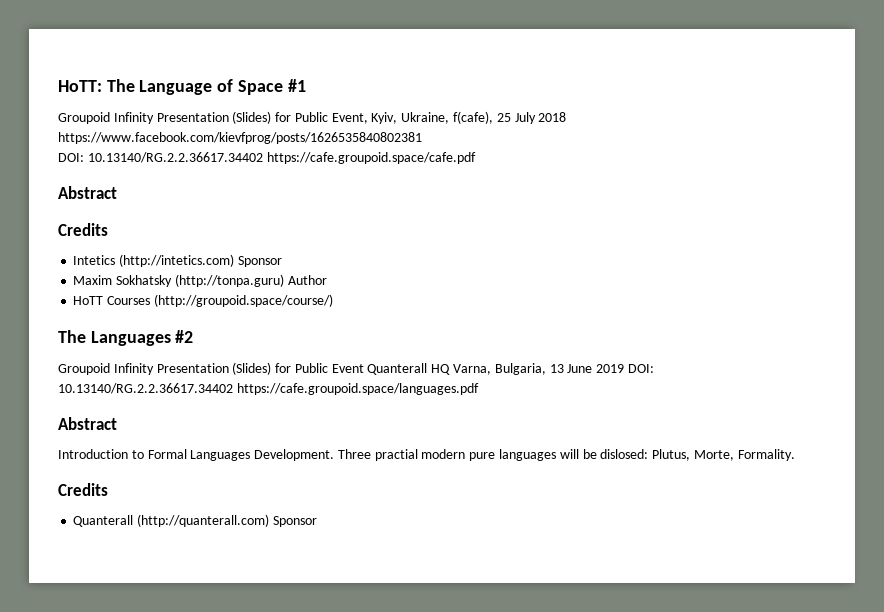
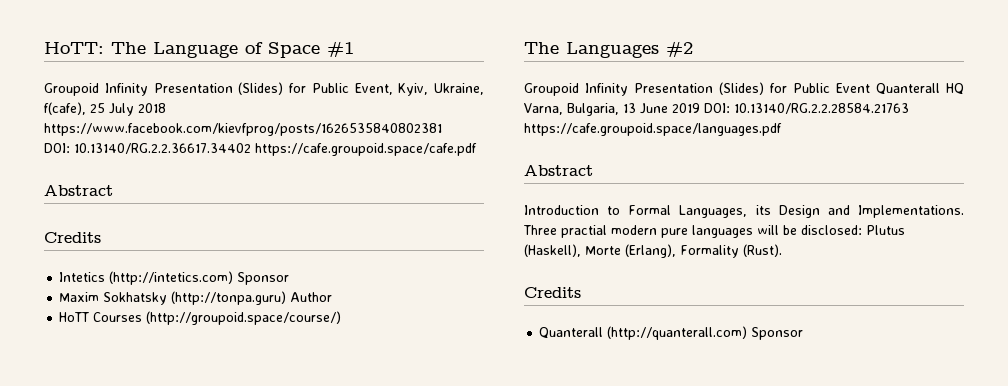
- Groupoid Infinity Presentation (Slides) for Public Event Quanterall HQ Varna, Bulgaria, 13 June 2019 DOI: 10.13140/RG.2.2.36617.34402 https://cafe.groupoid.space/languages.pdf
+ Groupoid Infinity Presentation (Slides) for Public Event Quanterall HQ Varna, Bulgaria, 13 June 2019 DOI: 10.13140/RG.2.2.28584.21763 https://cafe.groupoid.space/languages.pdf
- Introduction to Formal Languages Development.
+ Introduction to Formal Languages, its Design and Implementations.
- Three practial modern pure languages will be dislosed: Plutus, Morte, Formality.
+ Three practial modern pure languages will be disclosed: Plutus (Haskell), Morte (Erlang), Formality (Rust).

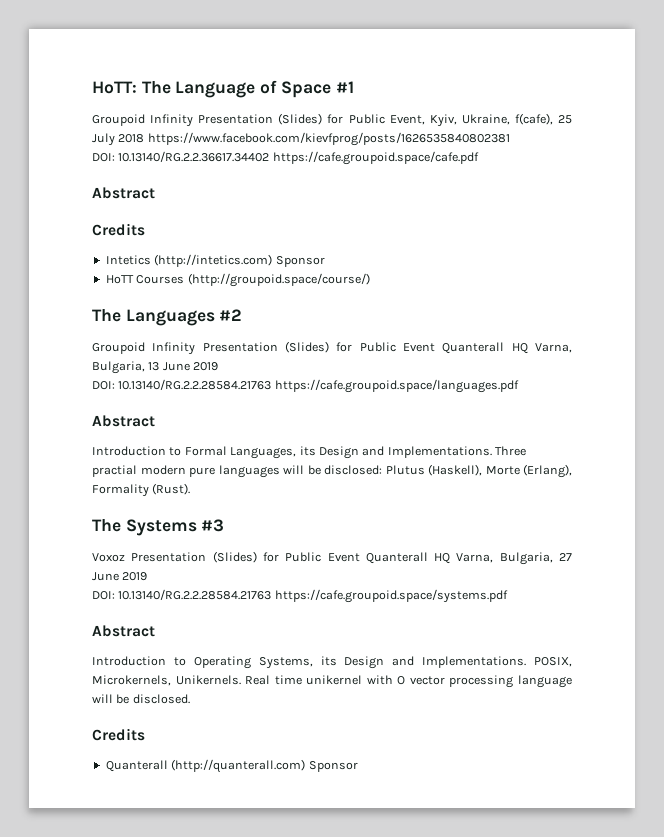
- Maxim Sokhatsky (http://tonpa.guru) Author
- Groupoid Infinity Presentation (Slides) for Public Event Quanterall HQ Varna, Bulgaria, 13 June 2019 DOI: 10.13140/RG.2.2.28584.21763 https://cafe.groupoid.space/languages.pdf
+ Groupoid Infinity Presentation (Slides) for Public Event Quanterall HQ Varna, Bulgaria, 13 June 2019
+ DOI: 10.13140/RG.2.2.28584.21763 https://cafe.groupoid.space/languages.pdf
+ The Systems #3
+ Voxoz Presentation (Slides) for Public Event Quanterall HQ Varna, Bulgaria, 27 June 2019
+ DOI: 10.13140/RG.2.2.28584.21763 https://cafe.groupoid.space/systems.pdf
+ Abstract
+ Introduction to Operating Systems, its Design and Implementations. POSIX, Microkernels, Unikernels. Real time unikernel with O vector processing language will be disclosed.

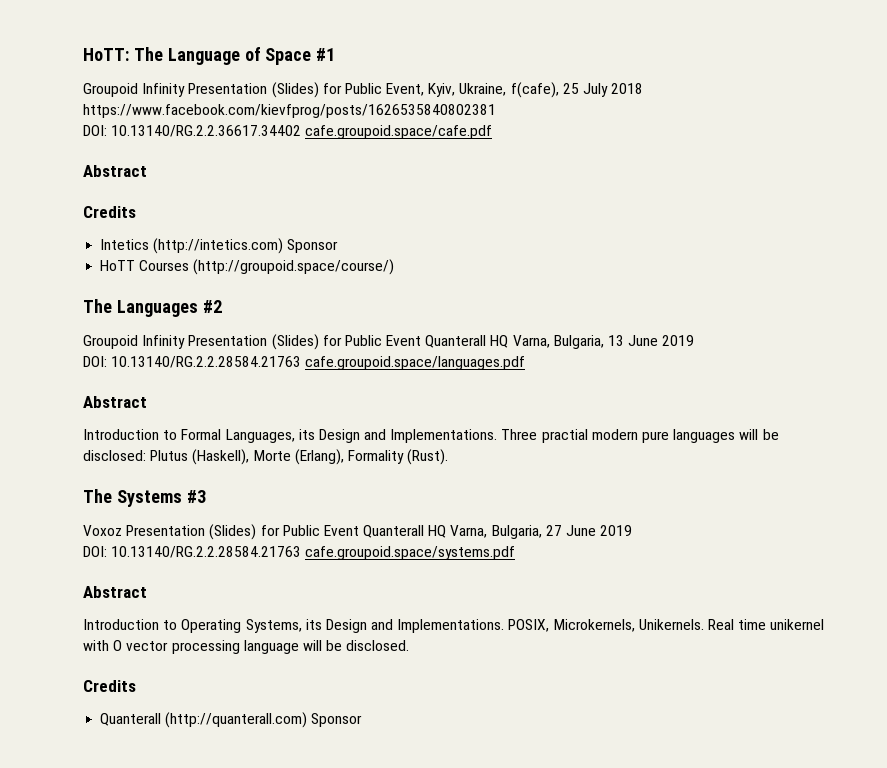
- DOI: 10.13140/RG.2.2.36617.34402 https://cafe.groupoid.space/cafe.pdf
+ DOI: 10.13140/RG.2.2.36617.34402 cafe.groupoid.space/cafe.pdf
- DOI: 10.13140/RG.2.2.28584.21763 https://cafe.groupoid.space/languages.pdf
+ DOI: 10.13140/RG.2.2.28584.21763 cafe.groupoid.space/languages.pdf
- DOI: 10.13140/RG.2.2.28584.21763 https://cafe.groupoid.space/systems.pdf
+ DOI: 10.13140/RG.2.2.28584.21763 cafe.groupoid.space/systems.pdf

